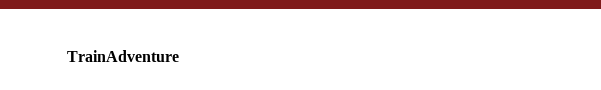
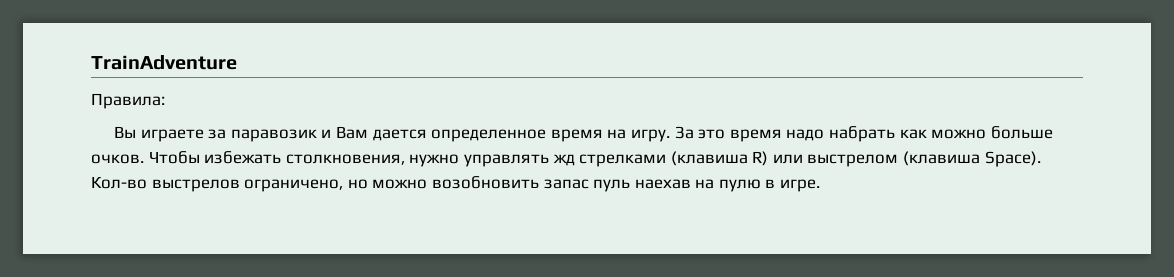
+ Правила:
+ Вы играете за паравозик и Вам дается определенное время на игру. За это время надо набрать как можно больше очков. Чтобы избежать столкновения, нужно управлять жд стрелками (клавиша R) или выстрелом (клавиша Space). Кол-во выстрелов ограничено, но можно возобновить запас пуль наехав на пулю в игре.

